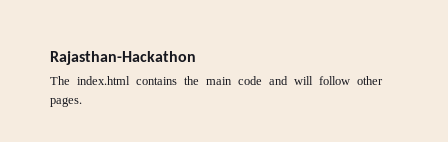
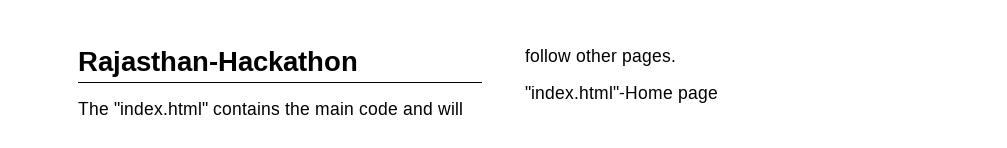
- The index.html contains the main code and will follow other pages.
+ The "index.html" contains the main code and will follow other pages.
+ "index.html"-Home page

